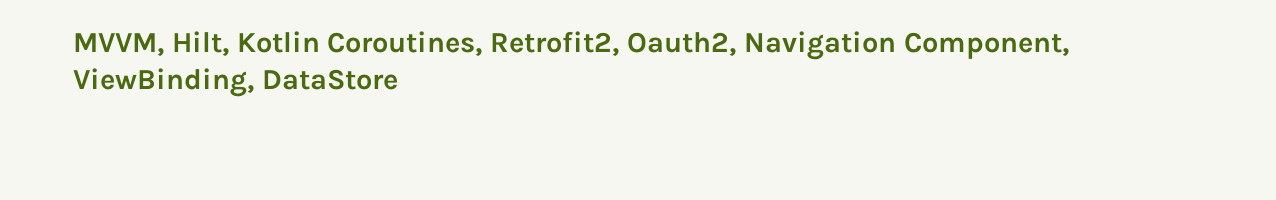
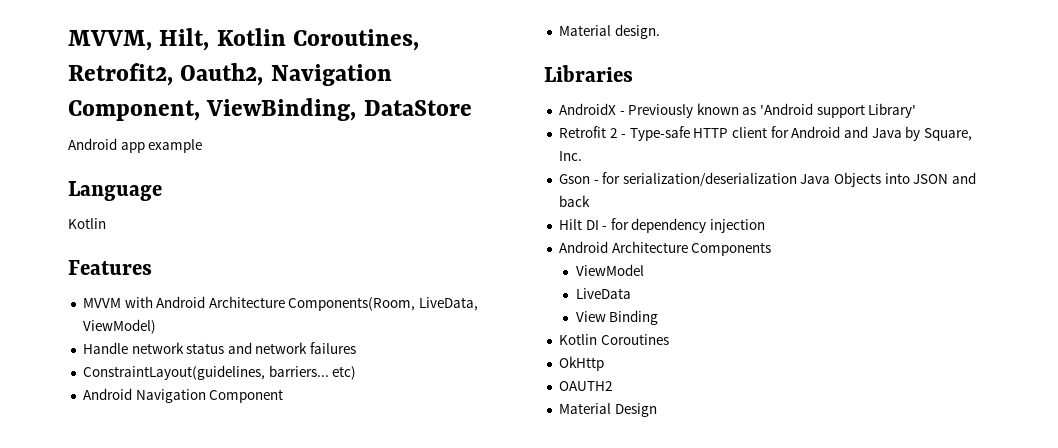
+ Android app example
+ Language
+ Kotlin
+ Features
+ MVVM with Android Architecture Components(Room, LiveData, ViewModel)
+ Handle network status and network failures
+ ConstraintLayout(guidelines, barriers... etc)
+ Android Navigation Component
+ Material design.
+ Libraries
+ AndroidX - Previously known as 'Android support Library'
+ Retrofit 2 - Type-safe HTTP client for Android and Java by Square, Inc.
+ Gson - for serialization/deserialization Java Objects into JSON and back
+ Hilt DI - for dependency injection
+ Android Architecture Components
+ ViewModel
+ LiveData
+ View Binding
+ Kotlin Coroutines
+ OkHttp
+ OAUTH2
+ Material Design

